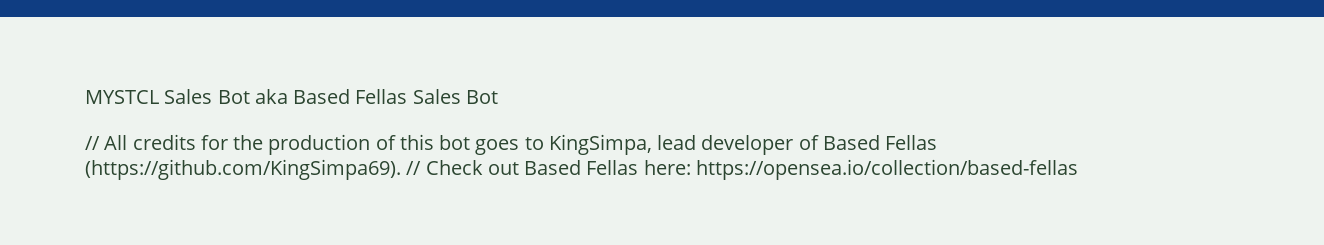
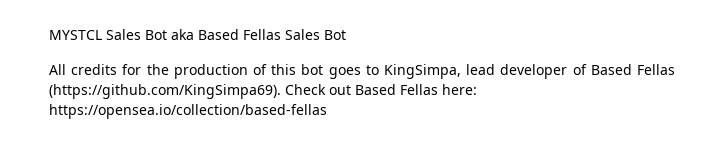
- // All credits for the production of this bot goes to KingSimpa, lead developer of Based Fellas (https://github.com/KingSimpa69). // Check out Based Fellas here: https://opensea.io/collection/based-fellas
+ All credits for the production of this bot goes to KingSimpa, lead developer of Based Fellas (https://github.com/KingSimpa69). Check out Based Fellas here: https://opensea.io/collection/based-fellas

